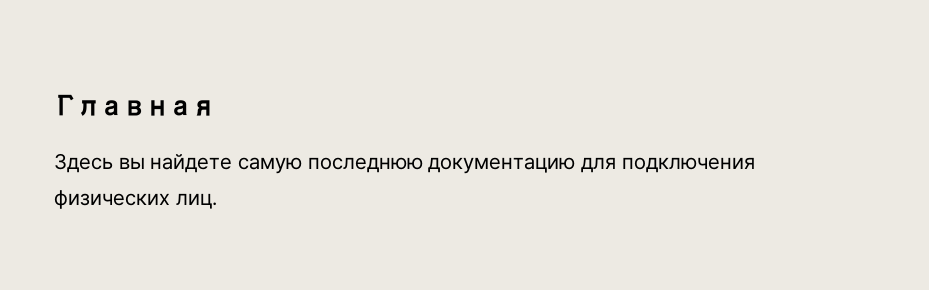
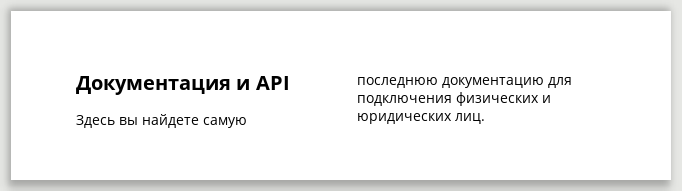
- Главная
+ Документация и API
- Здесь вы найдете самую последнюю документацию для подключения физических лиц.
+ Здесь вы найдете самую последнюю документацию для подключения физических и юридических лиц.

